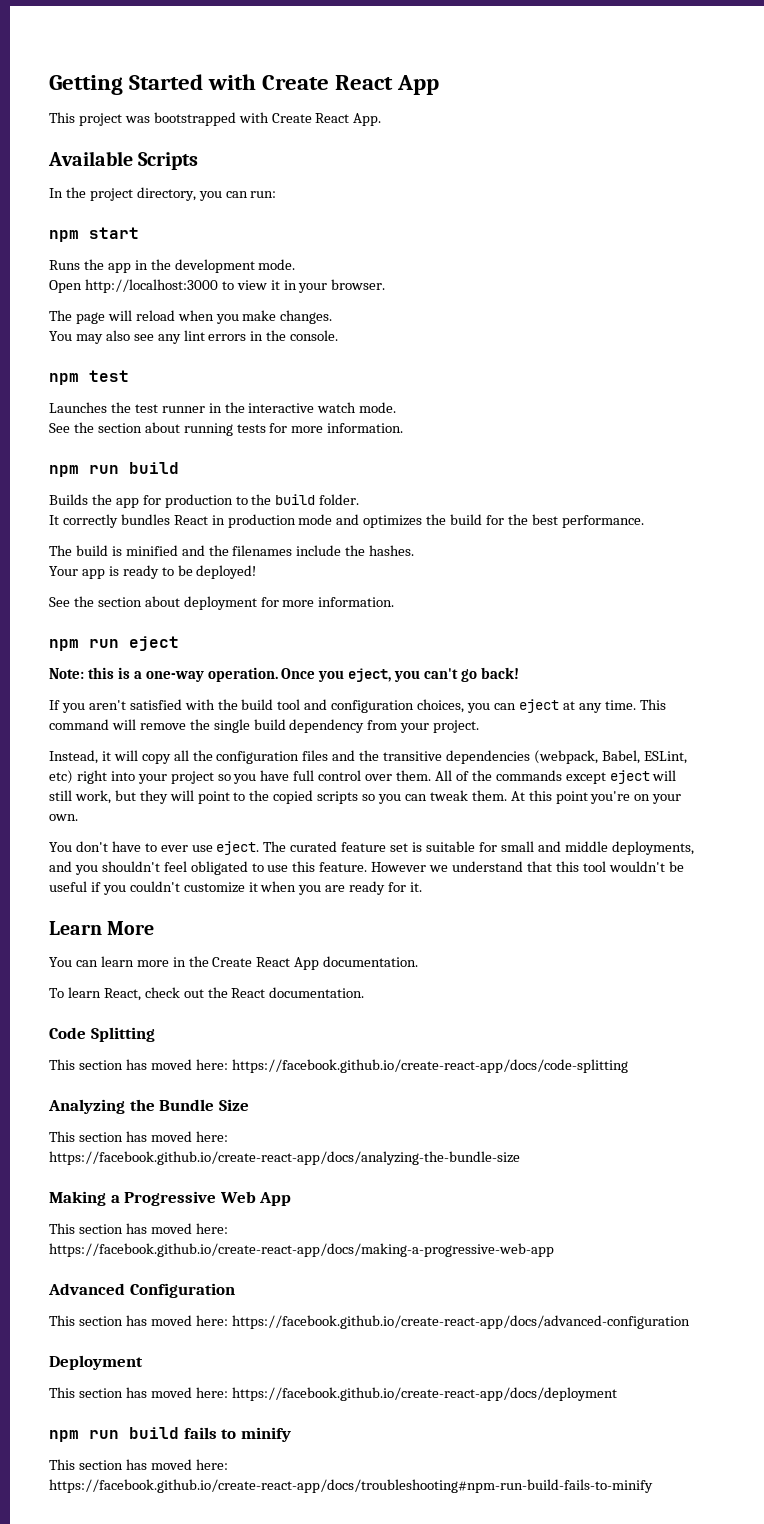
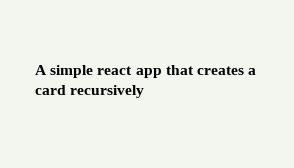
- Getting Started with Create React App
- This project was bootstrapped with Create React App.
- Available Scripts
- In the project directory, you can run:
- npm start
- Runs the app in the development mode.
- Open http://localhost:3000 to view it in your browser.
- The page will reload when you make changes.
- You may also see any lint errors in the console.
- npm test
- Launches the test runner in the interactive watch mode.
- See the section about running tests for more information.
- npm run build
- Builds the app for production to the build folder.
- It correctly bundles React in production mode and optimizes the build for the best performance.
- The build is minified and the filenames include the hashes.
- Your app is ready to be deployed!
- See the section about deployment for more information.
- npm run eject
- Note: this is a one-way operation. Once you eject, you can't go back!
- If you aren't satisfied with the build tool and configuration choices, you can eject at any time. This command will remove the single build dependency from your project.
- Instead, it will copy all the configuration files and the transitive dependencies (webpack, Babel, ESLint, etc) right into your project so you have full control over them. All of the commands except eject will still work, but they will point to the copied scripts so you can tweak them. At this point you're on your own.
- You don't have to ever use eject. The curated feature set is suitable for small and middle deployments, and you shouldn't feel obligated to use this feature. However we understand that this tool wouldn't be useful if you couldn't customize it when you are ready for it.
- Learn More
- You can learn more in the Create React App documentation.
- To learn React, check out the React documentation.
- Code Splitting
- This section has moved here: https://facebook.github.io/create-react-app/docs/code-splitting
- Analyzing the Bundle Size
- This section has moved here: https://facebook.github.io/create-react-app/docs/analyzing-the-bundle-size
- Making a Progressive Web App
- This section has moved here: https://facebook.github.io/create-react-app/docs/making-a-progressive-web-app
- Advanced Configuration
- This section has moved here: https://facebook.github.io/create-react-app/docs/advanced-configuration
- Deployment
- This section has moved here: https://facebook.github.io/create-react-app/docs/deployment
- npm run build fails to minify
- This section has moved here: https://facebook.github.io/create-react-app/docs/troubleshooting#npm-run-build-fails-to-minify
+ A simple react app that creates a card recursively

